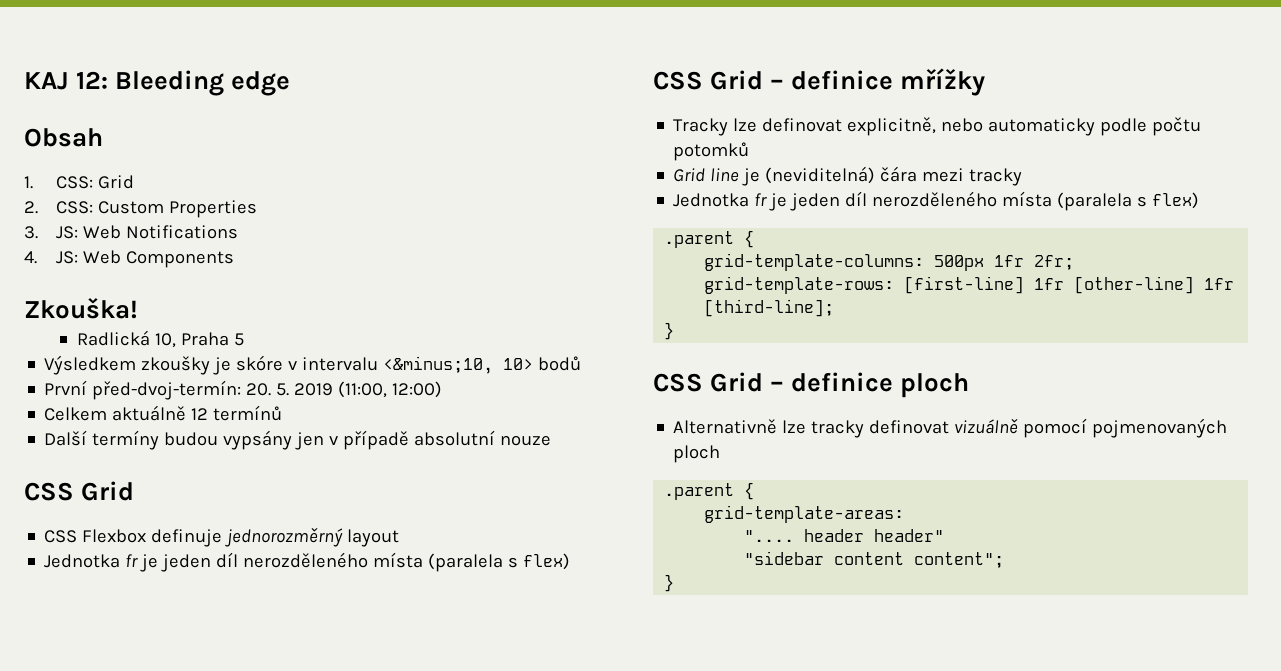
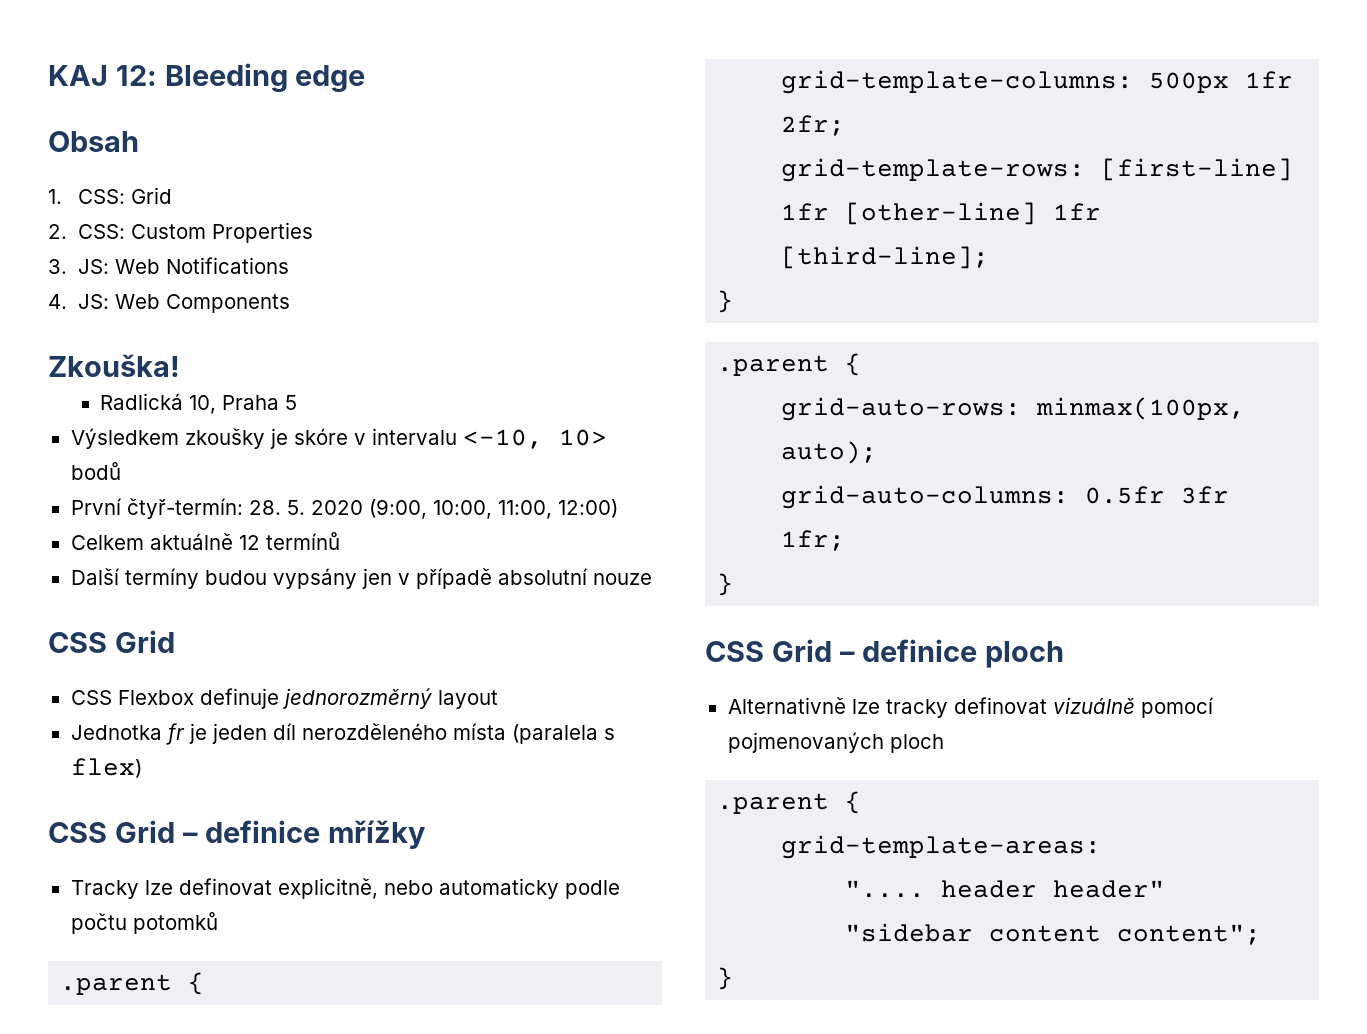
- Výsledkem zkoušky je skóre v intervalu <&minus;10, 10> bodů
+ Výsledkem zkoušky je skóre v intervalu <−10, 10> bodů
- První před-dvoj-termín: 20. 5. 2019 (11:00, 12:00)
+ První čtyř-termín: 28. 5. 2020 (9:00, 10:00, 11:00, 12:00)
- Grid line je (neviditelná) čára mezi tracky
- Jednotka fr je jeden díl nerozděleného místa (paralela s flex)
  grid-template-rows: [first-line] 1fr [other-line] 1fr [third-line];
+ }
+ .parent {
+ grid-auto-rows: minmax(100px, auto);
+ grid-auto-columns: 0.5fr 3fr 1fr;

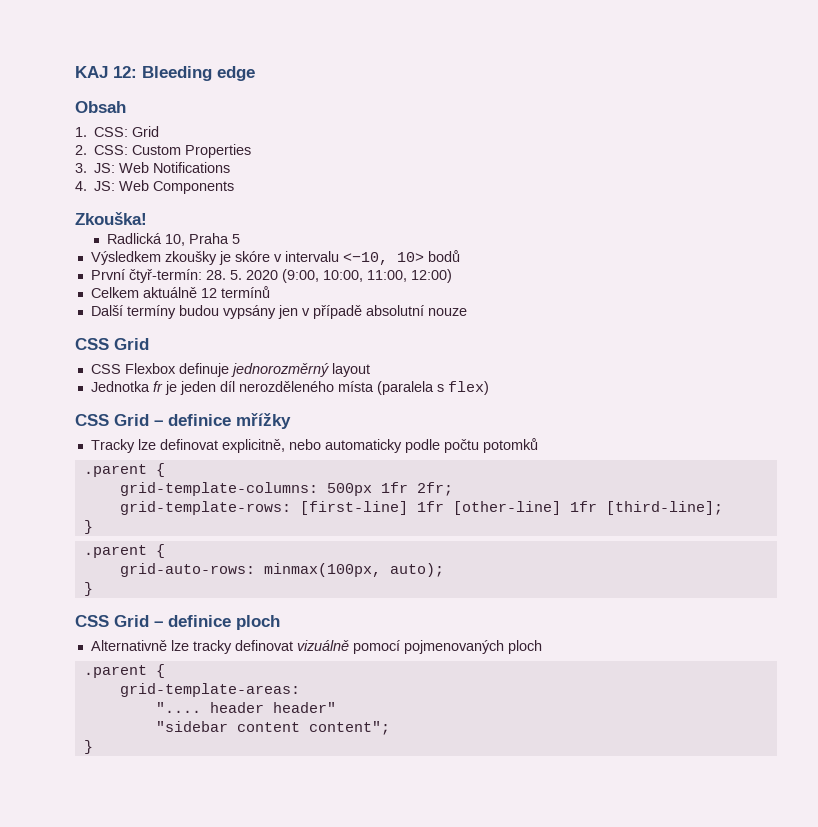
- grid-auto-columns: 0.5fr 3fr 1fr;

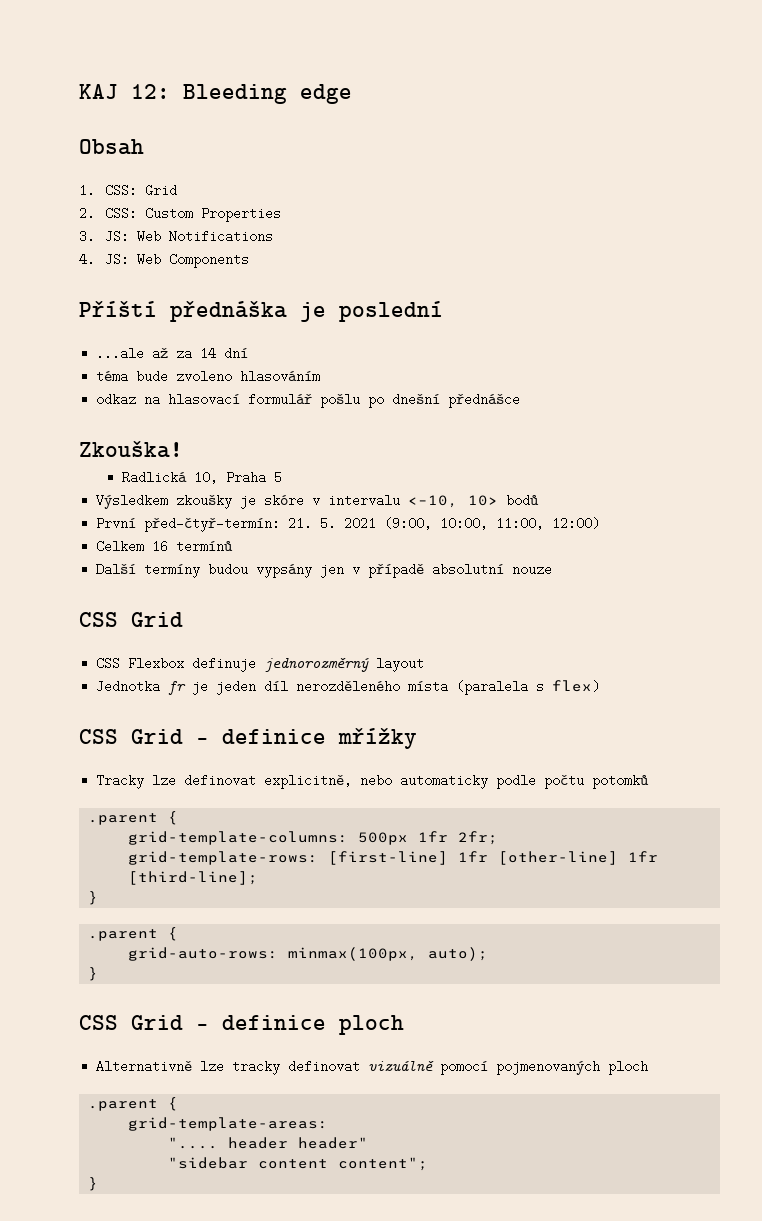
+ Příští přednáška je poslední
+ ...ale až za 14 dní
+ téma bude zvoleno hlasováním
+ odkaz na hlasovací formulář pošlu po dnešní přednášce
- První čtyř-termín: 28. 5. 2020 (9:00, 10:00, 11:00, 12:00)
+ První před-čtyř-termín: 21. 5. 2021 (9:00, 10:00, 11:00, 12:00)
- Celkem aktuálně 12 termínů
+ Celkem 16 termínů

